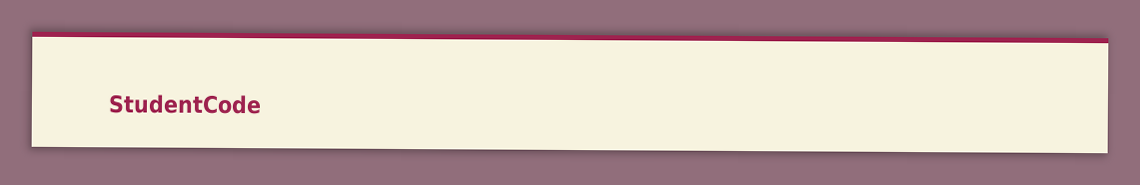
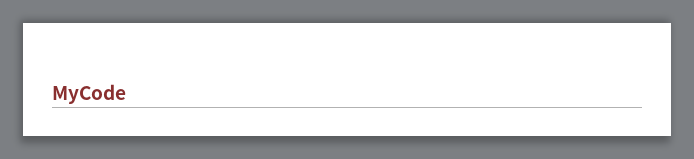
- StudentCode
+ MyCode

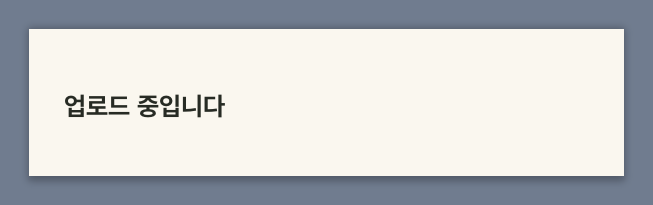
- MyCode
+ 업로드 중입니다

